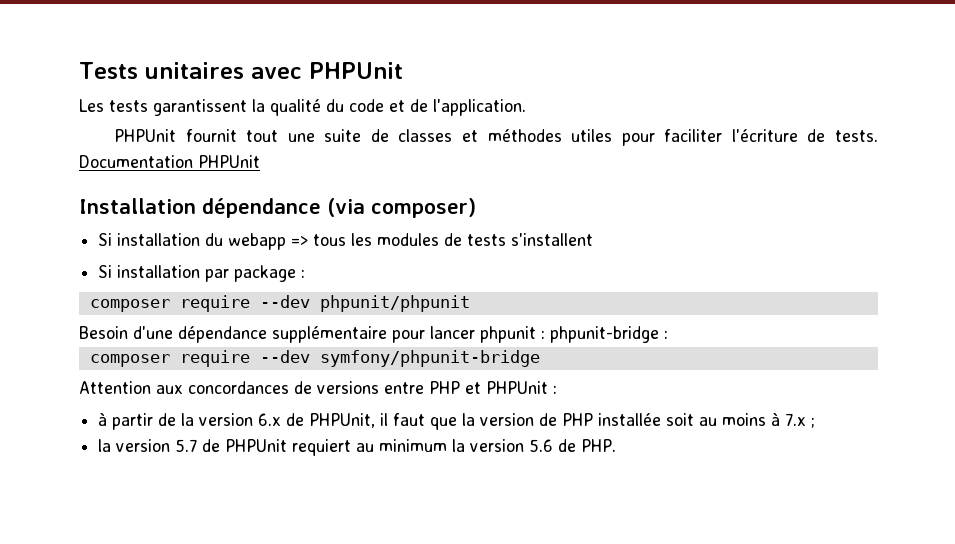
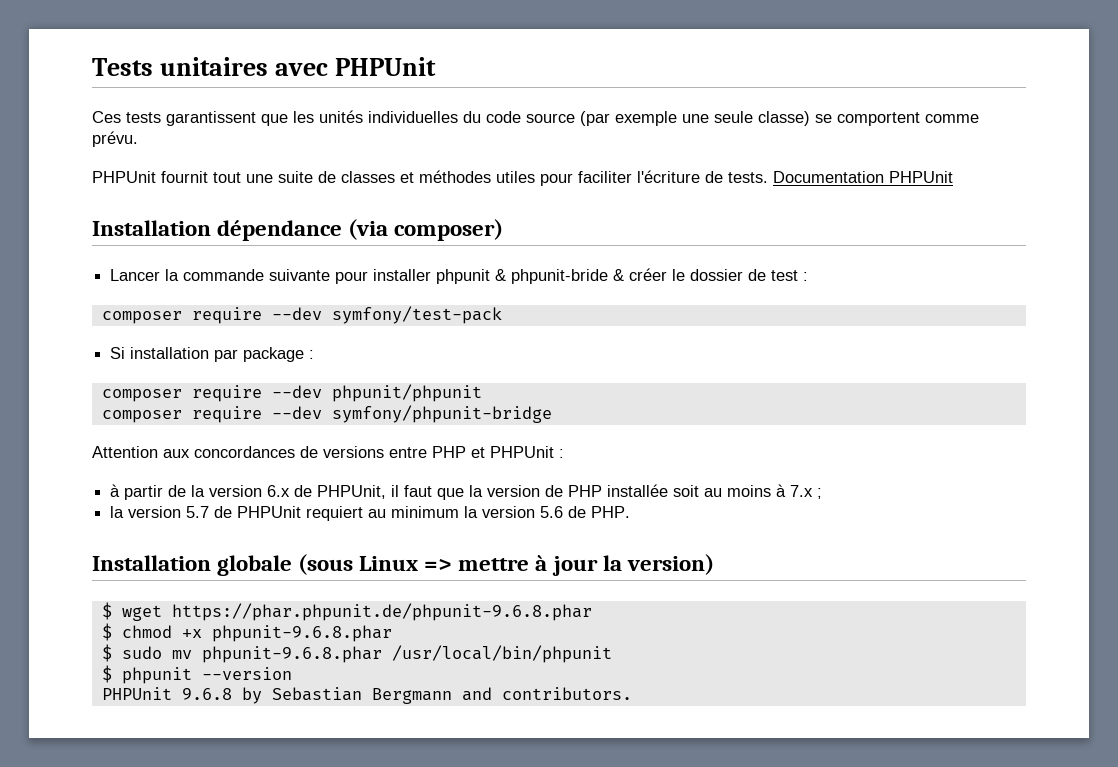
- Les tests garantissent la qualité du code et de l'application.
+ Ces tests garantissent que les unités individuelles du code source (par exemple une seule classe) se comportent comme prévu.
- Si installation du webapp => tous les modules de tests s'installent
+ Lancer la commande suivante pour installer phpunit & phpunit-bride & créer le dossier de test :
+ composer require --dev symfony/test-pack
- Besoin d'une dépendance supplémentaire pour lancer phpunit : phpunit-bridge :
+ Installation globale (sous Linux => mettre à jour la version)
+ $ wget https://phar.phpunit.de/phpunit-9.6.8.phar
+ $ chmod +x phpunit-9.6.8.phar
+ $ sudo mv phpunit-9.6.8.phar /usr/local/bin/phpunit
+ $ phpunit --version
+ PHPUnit 9.6.8 by Sebastian Bergmann and contributors.

